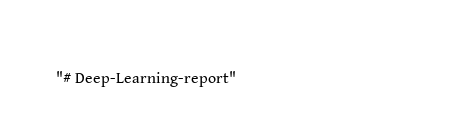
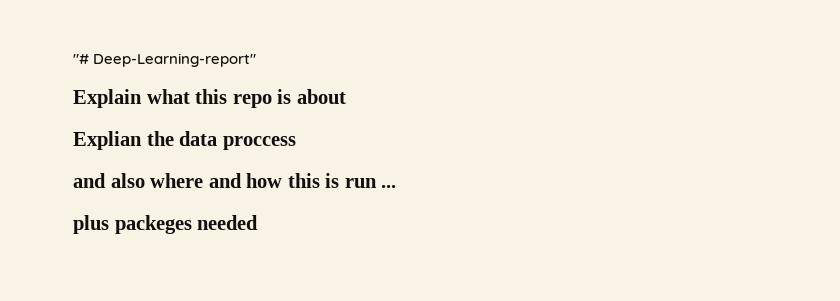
+ Explain what this repo is about
+ Explian the data proccess
+ and also where and how this is run ...
+ plus packeges needed

